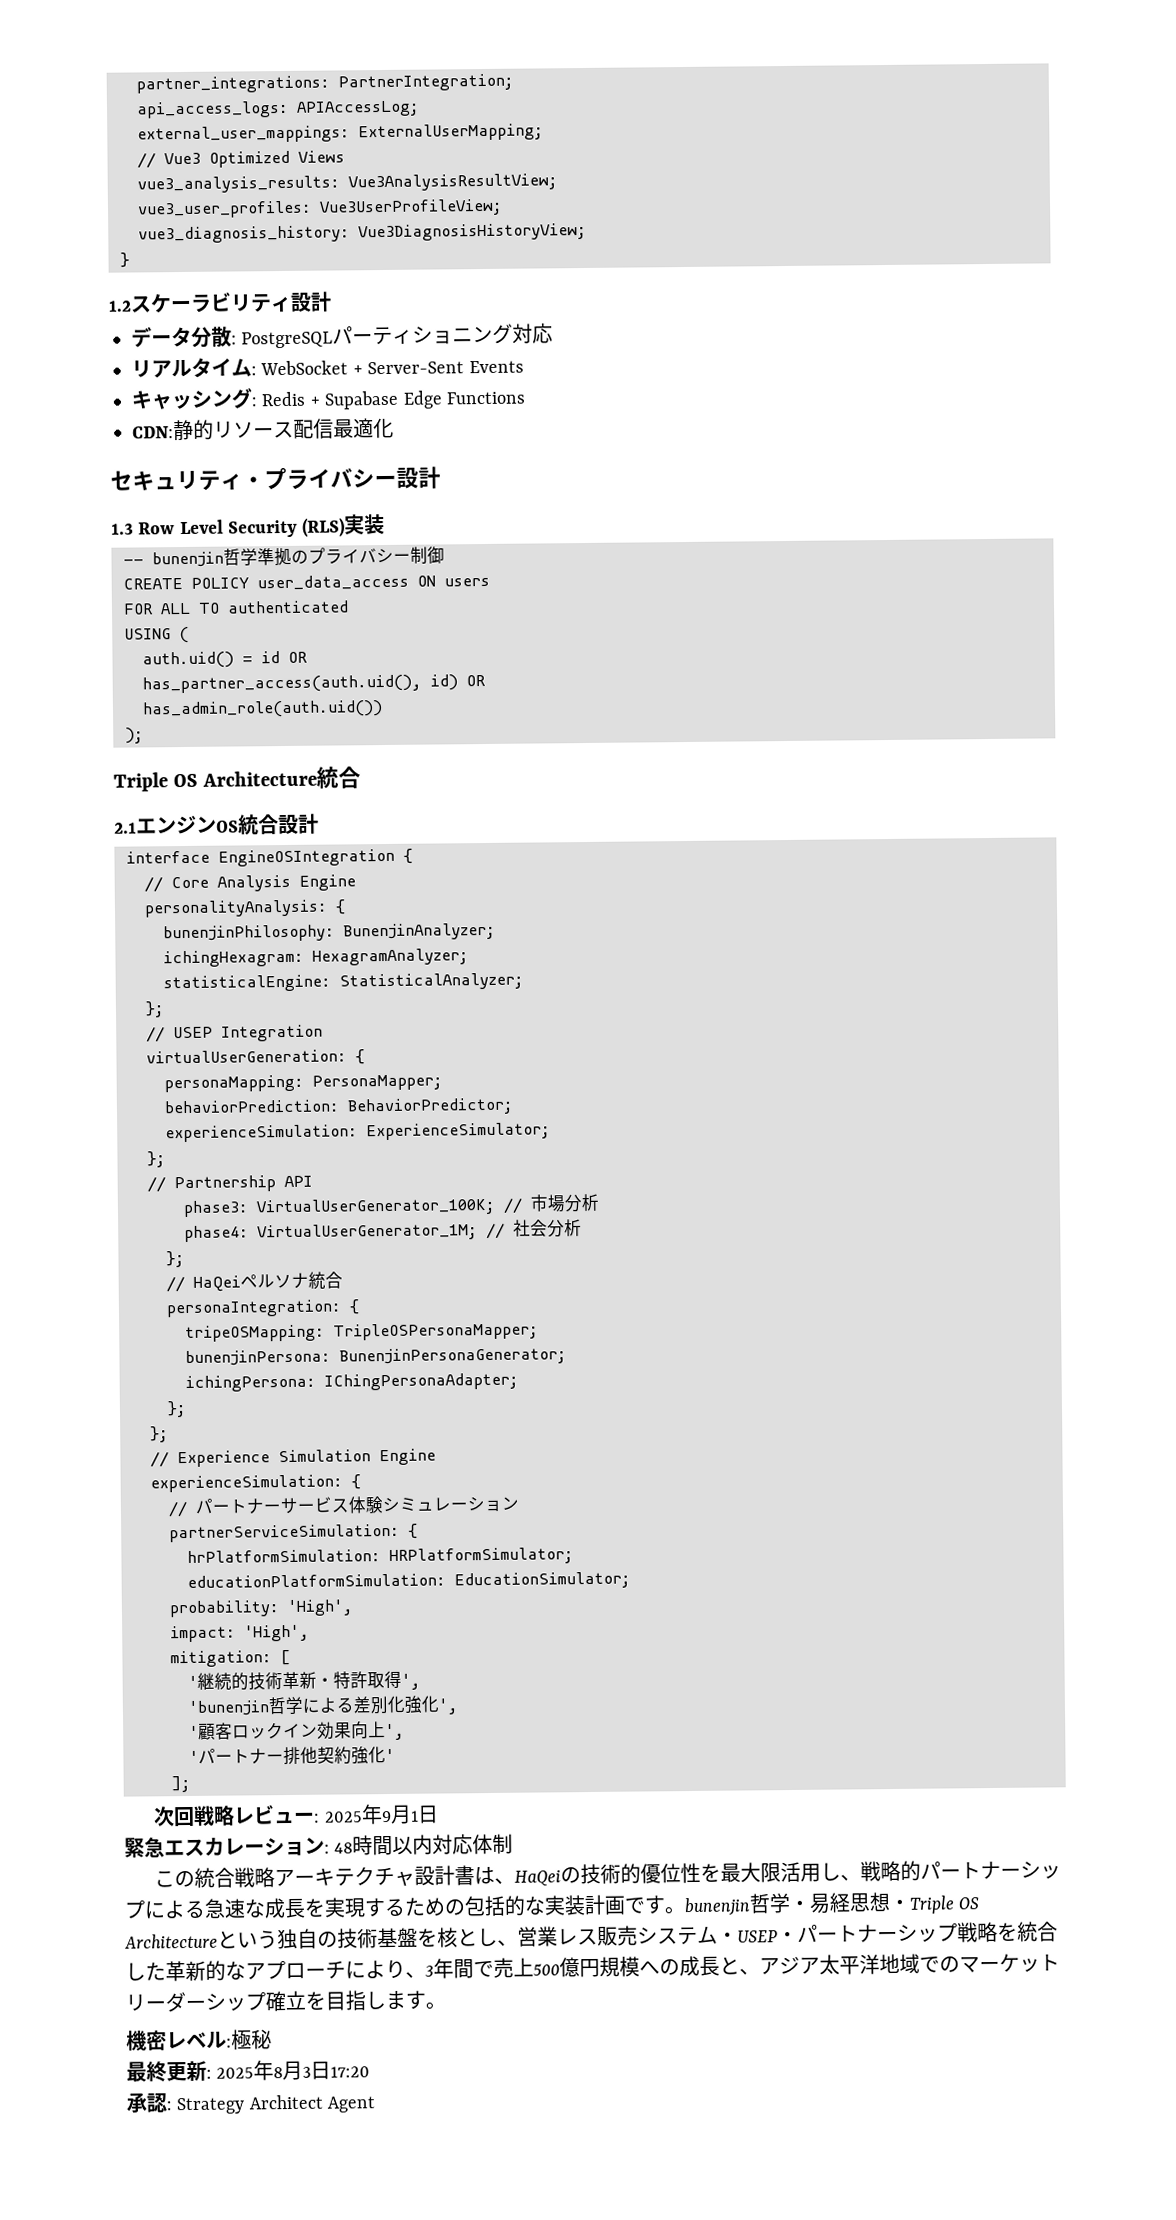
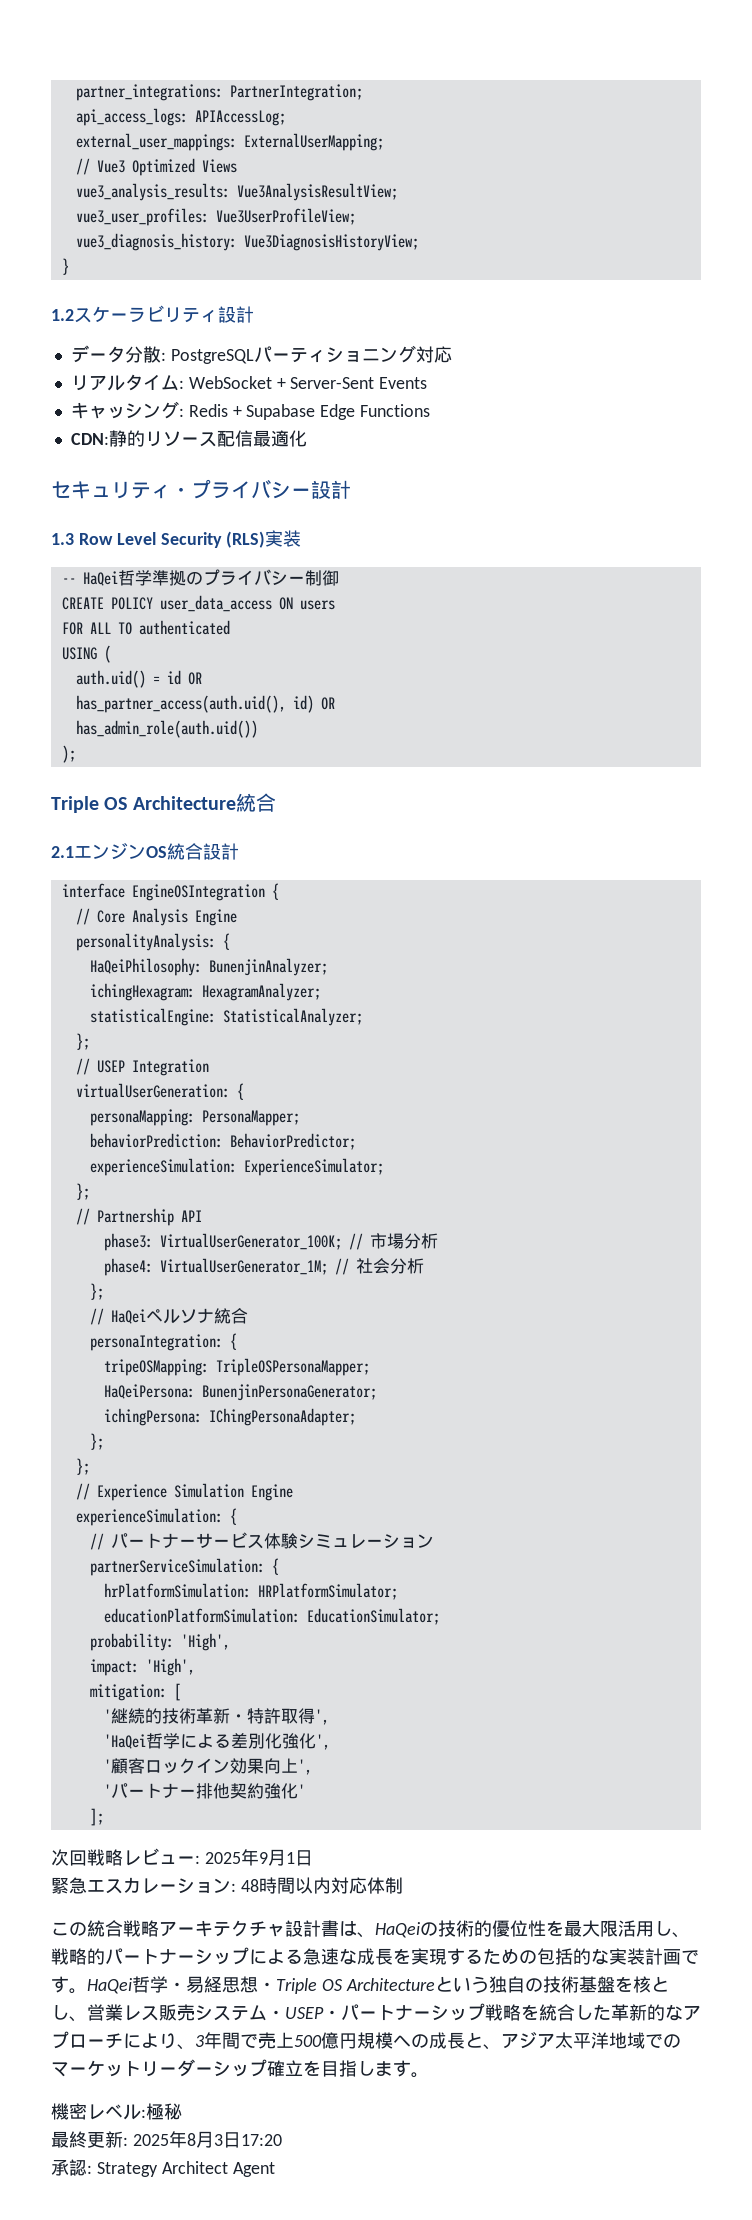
- -- bunenjin哲学準拠のプライバシー制御
+ -- HaQei哲学準拠のプライバシー制御
- bunenjinPhilosophy: BunenjinAnalyzer;
+ HaQeiPhilosophy: BunenjinAnalyzer;
- bunenjinPersona: BunenjinPersonaGenerator;
+ HaQeiPersona: BunenjinPersonaGenerator;
- 'bunenjin哲学による差別化強化',
+ 'HaQei哲学による差別化強化',
- この統合戦略アーキテクチャ設計書は、HaQeiの技術的優位性を最大限活用し、戦略的パートナーシップによる急速な成長を実現するための包括的な実装計画です。bunenjin哲学・易経思想・Triple OS Architectureという独自の技術基盤を核とし、営業レス販売システム・USEP・パートナーシップ戦略を統合した革新的なアプローチにより、3年間で売上500億円規模への成長と、アジア太平洋地域でのマーケットリーダーシップ確立を目指します。
+ この統合戦略アーキテクチャ設計書は、HaQeiの技術的優位性を最大限活用し、戦略的パートナーシップによる急速な成長を実現するための包括的な実装計画です。HaQei哲学・易経思想・Triple OS Architectureという独自の技術基盤を核とし、営業レス販売システム・USEP・パートナーシップ戦略を統合した革新的なアプローチにより、3年間で売上500億円規模への成長と、アジア太平洋地域でのマーケットリーダーシップ確立を目指します。

